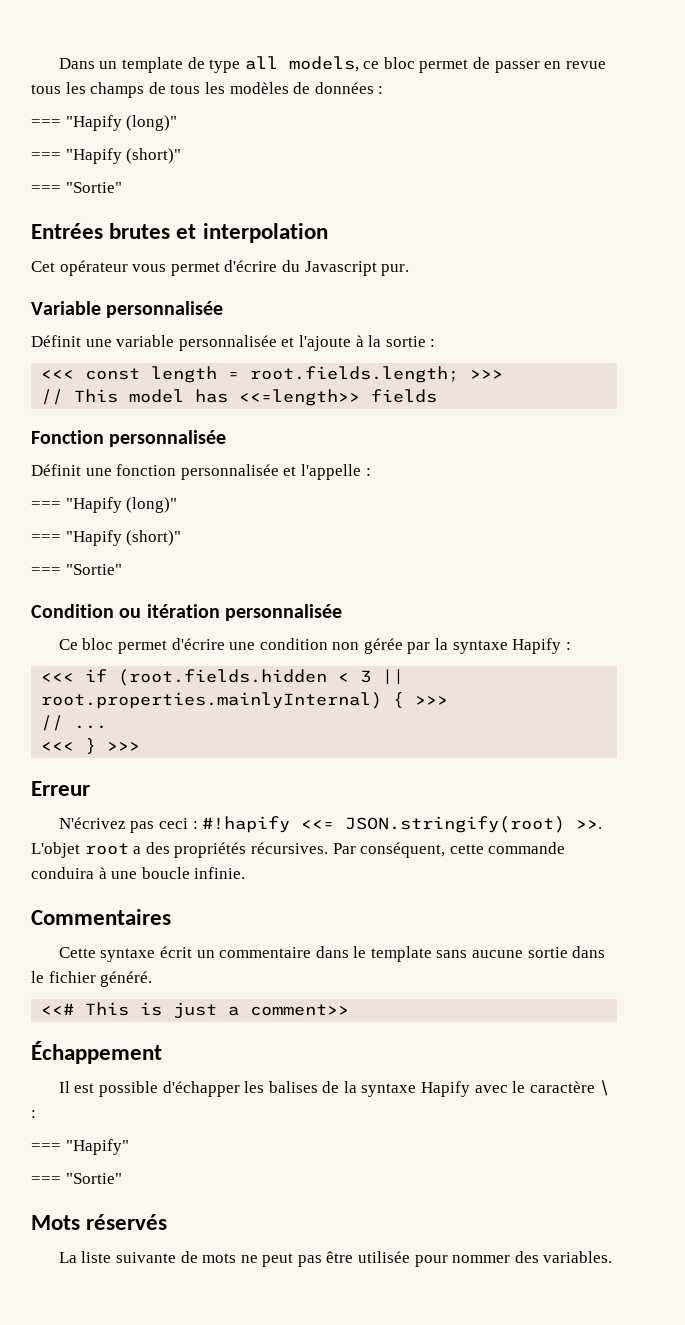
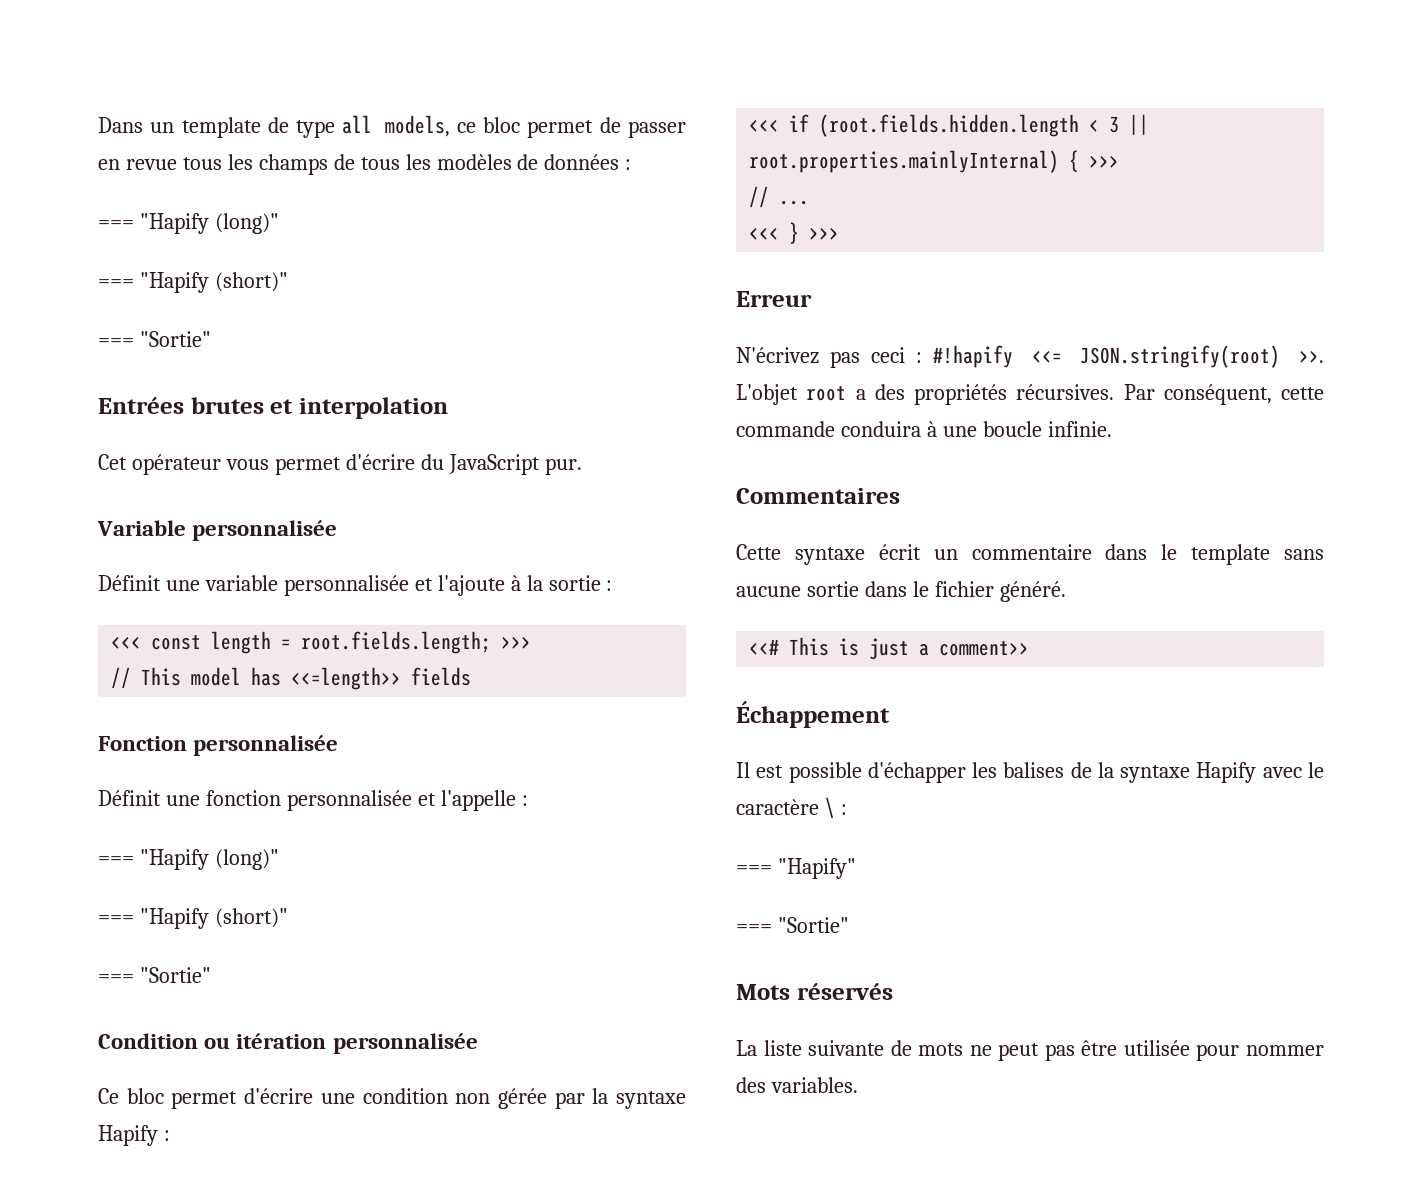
- Cet opérateur vous permet d'écrire du Javascript pur.
+ Cet opérateur vous permet d'écrire du JavaScript pur.
- <<< if (root.fields.hidden < 3 || root.properties.mainlyInternal) { >>>
+ <<< if (root.fields.hidden.length < 3 || root.properties.mainlyInternal) { >>>

